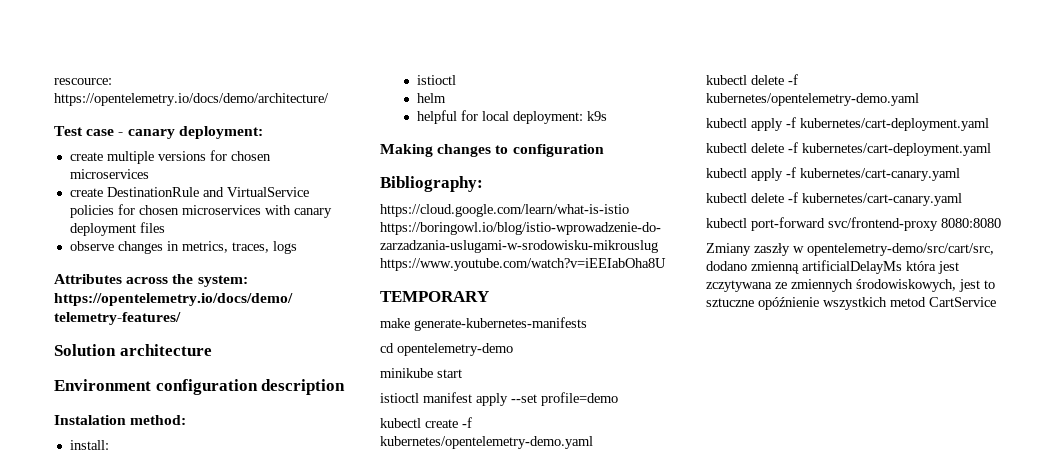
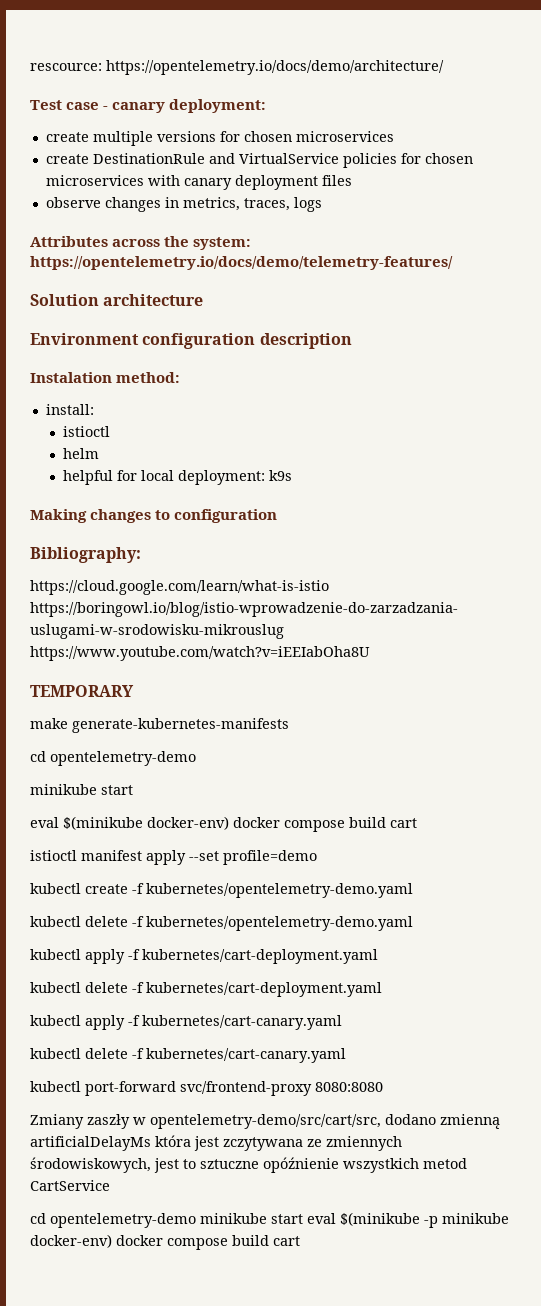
+ eval $(minikube docker-env) docker compose build cart
+ cd opentelemetry-demo minikube start eval $(minikube -p minikube docker-env) docker compose build cart

